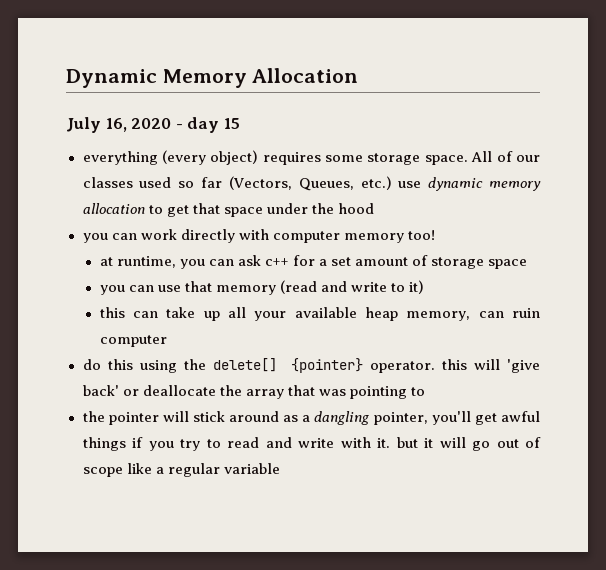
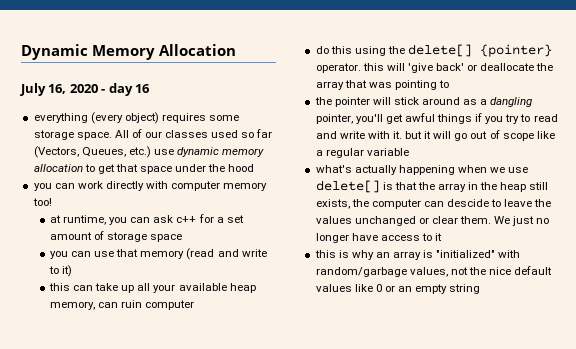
- July 16, 2020 - day 15
+ July 16, 2020 - day 16
+ what's actually happening when we use delete[] is that the array in the heap still exists, the computer can descide to leave the values unchanged or clear them. We just no longer have access to it
+ this is why an array is "initialized" with random/garbage values, not the nice default values like 0 or an empty string

